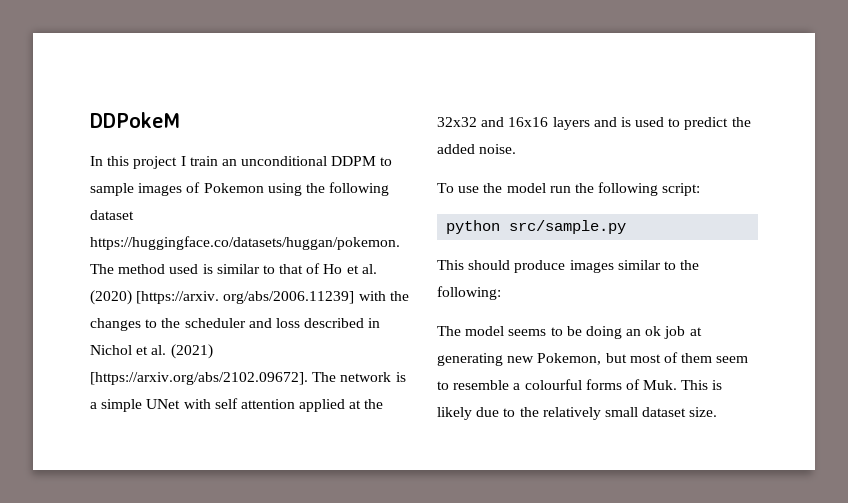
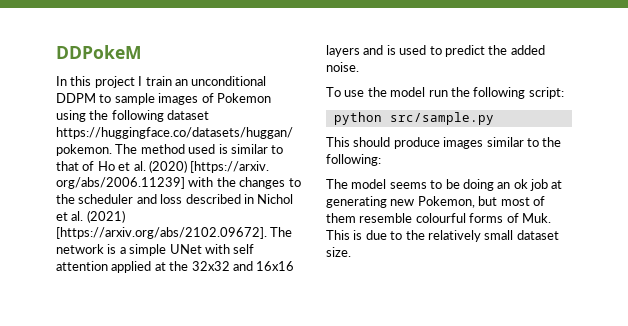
- The model seems to be doing an ok job at generating new Pokemon, but most of them seem to resemble a colourful forms of Muk. This is likely due to the relatively small dataset size.
+ The model seems to be doing an ok job at generating new Pokemon, but most of them resemble colourful forms of Muk. This is due to the relatively small dataset size.

